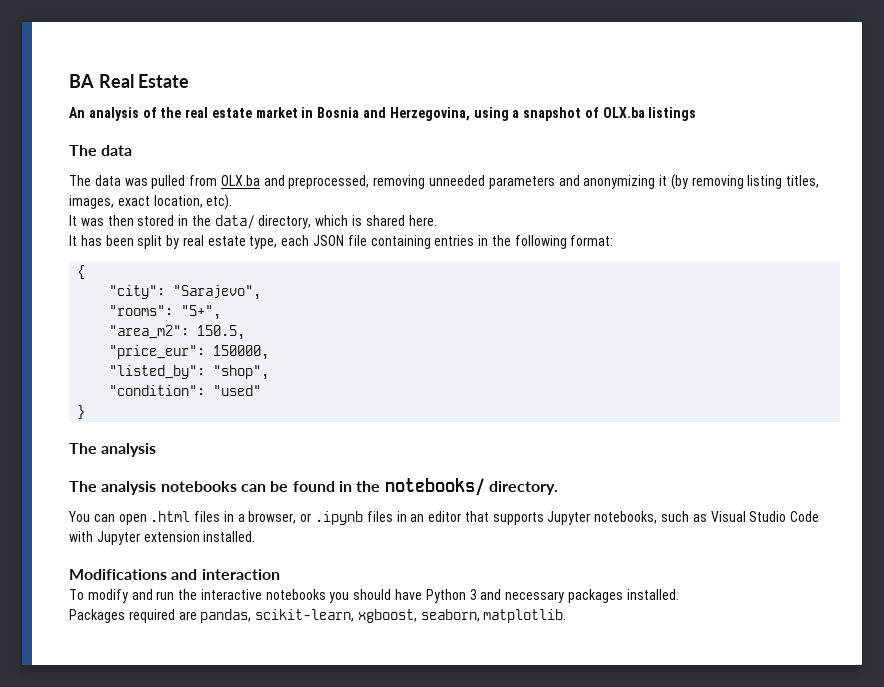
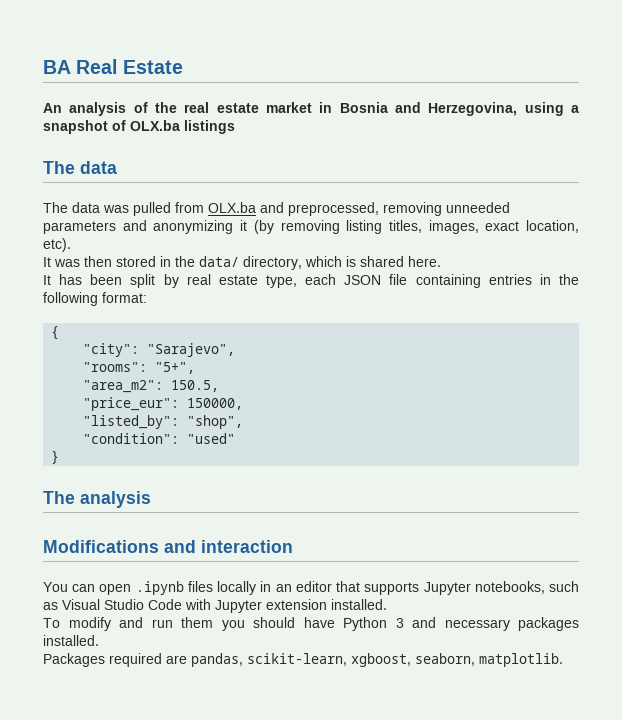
- The analysis notebooks can be found in the notebooks/ directory.
- You can open .html files in a browser, or .ipynb files in an editor that supports Jupyter notebooks, such as Visual Studio Code with Jupyter extension installed.
+ Modifications and interaction
+ You can open .ipynb files locally in an editor that supports Jupyter notebooks, such as Visual Studio Code with Jupyter extension installed.
- Modifications and interaction
- To modify and run the interactive notebooks you should have Python 3 and necessary packages installed.
+ To modify and run them you should have Python 3 and necessary packages installed.

